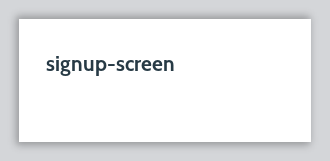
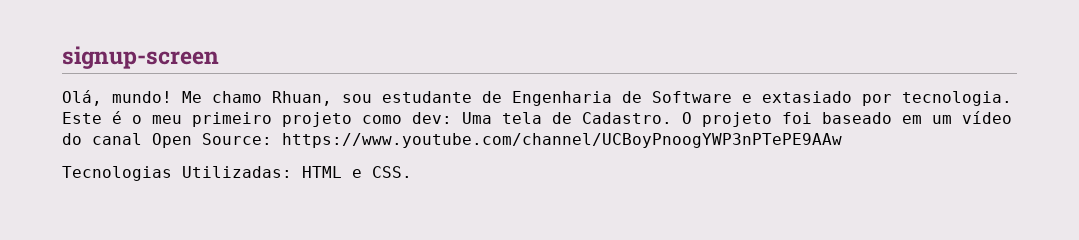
+ Olá, mundo! Me chamo Rhuan, sou estudante de Engenharia de Software e extasiado por tecnologia. Este é o meu primeiro projeto como dev: Uma tela de Cadastro. O projeto foi baseado em um vídeo do canal Open Source: https://www.youtube.com/channel/UCBoyPnoogYWP3nPTePE9AAw
+ Tecnologias Utilizadas: HTML e CSS.

